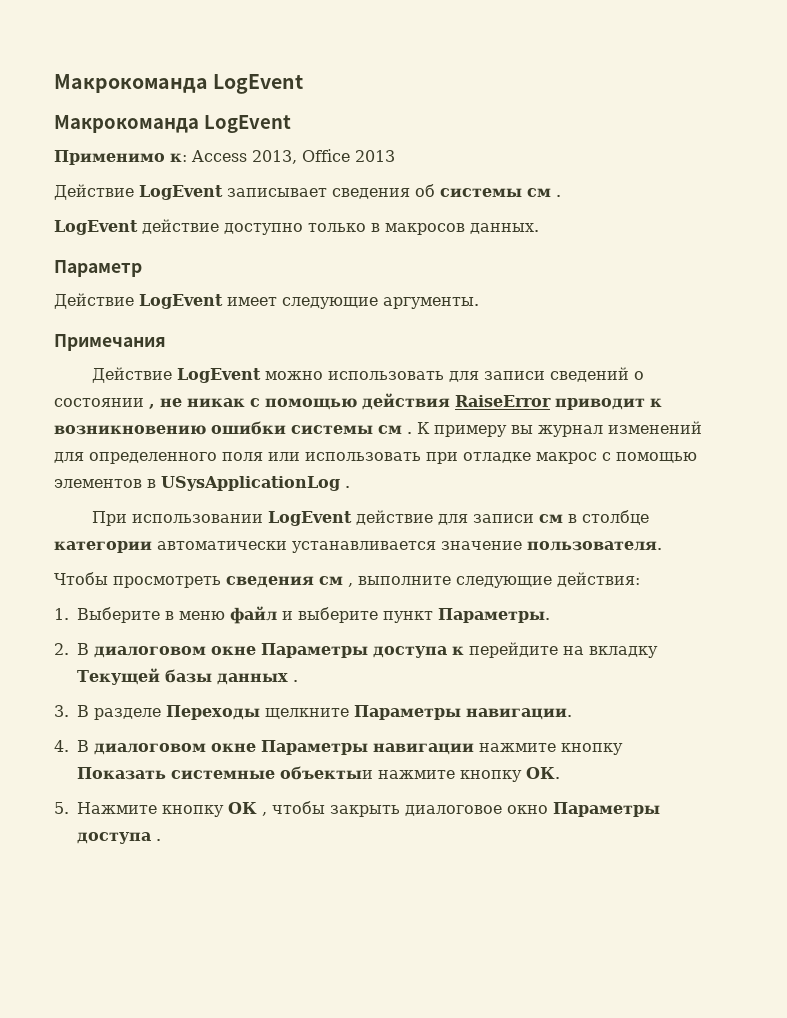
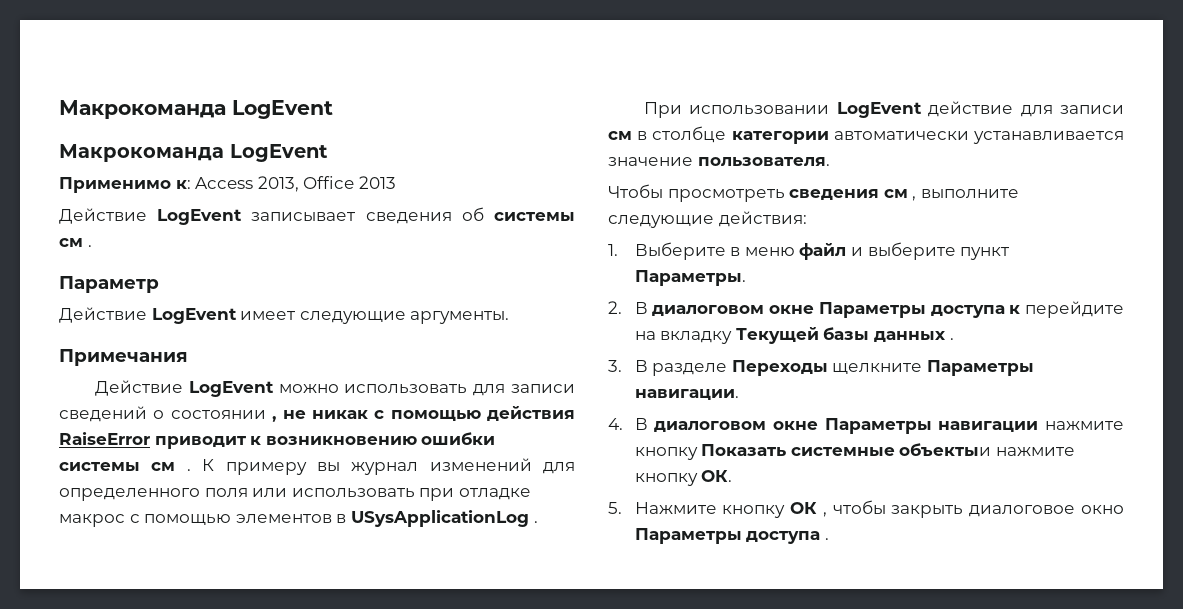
- LogEvent действие доступно только в макросов данных.

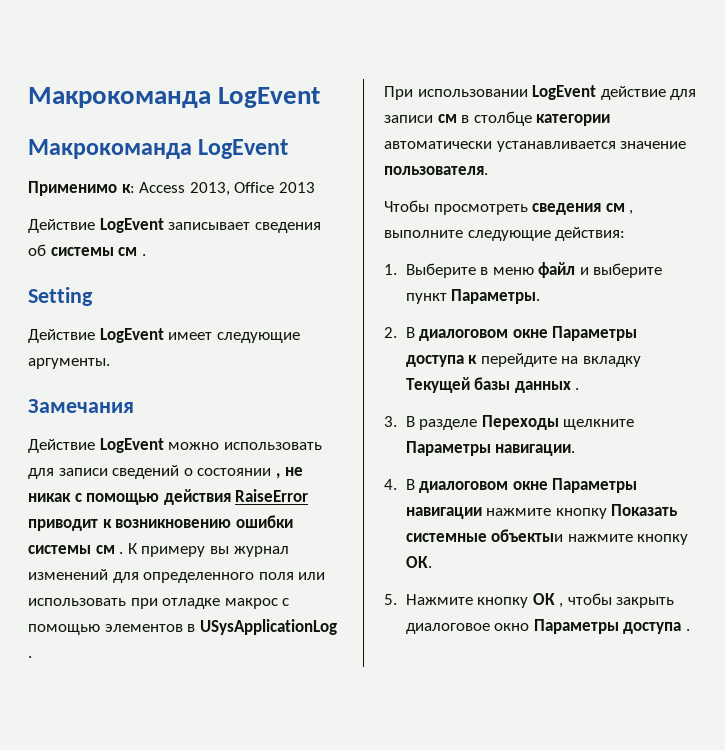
- Параметр
+ Setting
- Примечания
+ Замечания

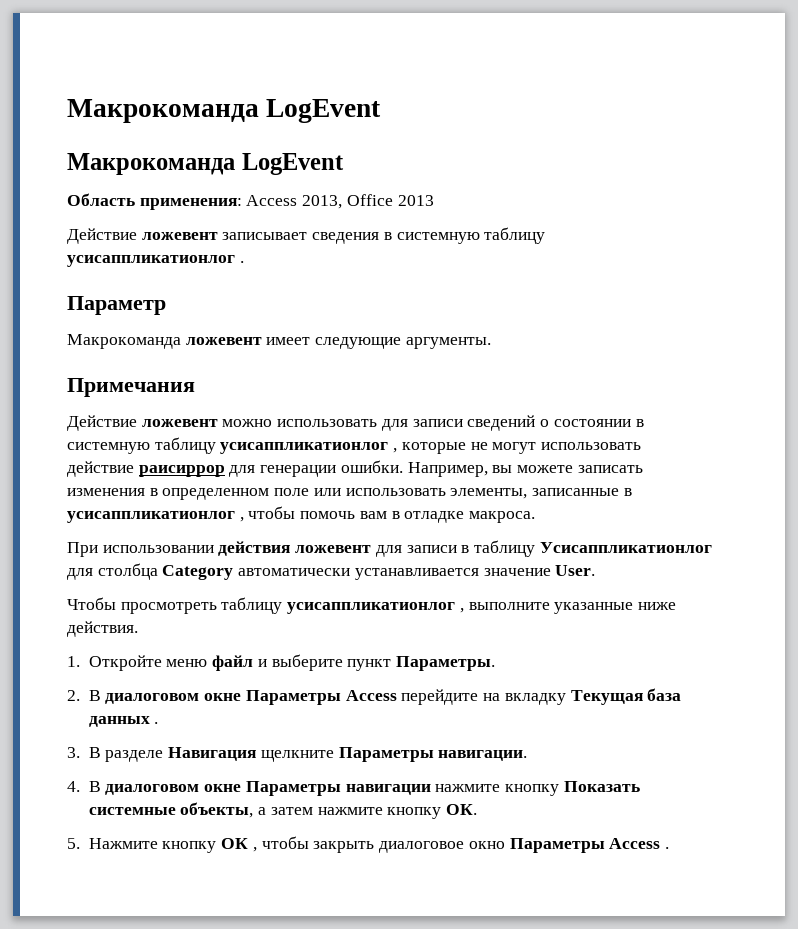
- Применимо к: Access 2013, Office 2013
+ Область применения: Access 2013, Office 2013
- Действие LogEvent записывает сведения об системы см .
- Setting
- Действие LogEvent имеет следующие аргументы.
+ Действие ложевент записывает сведения в системную таблицу усисаппликатионлог .
+ Параметр
+ Макрокоманда ложевент имеет следующие аргументы.
- Замечания
- Действие LogEvent можно использовать для записи сведений о состоянии , не никак с помощью действия RaiseError приводит к возникновению ошибки системы см . К примеру вы журнал изменений для определенного поля или использовать при отладке макрос с помощью элементов в USysApplicationLog .
- При использовании LogEvent действие для записи см в столбце категории автоматически устанавливается значение пользователя.
+ Примечания
+ Действие ложевент можно использовать для записи сведений о состоянии в системную таблицу усисаппликатионлог , которые не могут использовать действие раисиррор для генерации ошибки. Например, вы можете записать изменения в определенном поле или использовать элементы, записанные в усисаппликатионлог , чтобы помочь вам в отладке макроса.
+ При использовании действия ложевент для записи в таблицу Усисаппликатионлог для столбца Category автоматически устанавливается значение User.
- Чтобы просмотреть сведения см , выполните следующие действия:
+ Чтобы просмотреть таблицу усисаппликатионлог , выполните указанные ниже действия.
- 1. Выберите в меню файл и выберите пункт Параметры.
+ 1. Откройте меню файл и выберите пункт Параметры.
- 2. В диалоговом окне Параметры доступа к перейдите на вкладку Текущей базы данных .
+ 2. В диалоговом окне Параметры Access перейдите на вкладку Текущая база данных .
- 3. В разделе Переходы щелкните Параметры навигации.
+ 3. В разделе Навигация щелкните Параметры навигации.
- 4. В диалоговом окне Параметры навигации нажмите кнопку Показать системные объектыи нажмите кнопку ОК.
+ 4. В диалоговом окне Параметры навигации нажмите кнопку Показать системные объекты, а затем нажмите кнопку ОК.
- 5. Нажмите кнопку ОК , чтобы закрыть диалоговое окно Параметры доступа .
+ 5. Нажмите кнопку ОК , чтобы закрыть диалоговое окно Параметры Access .

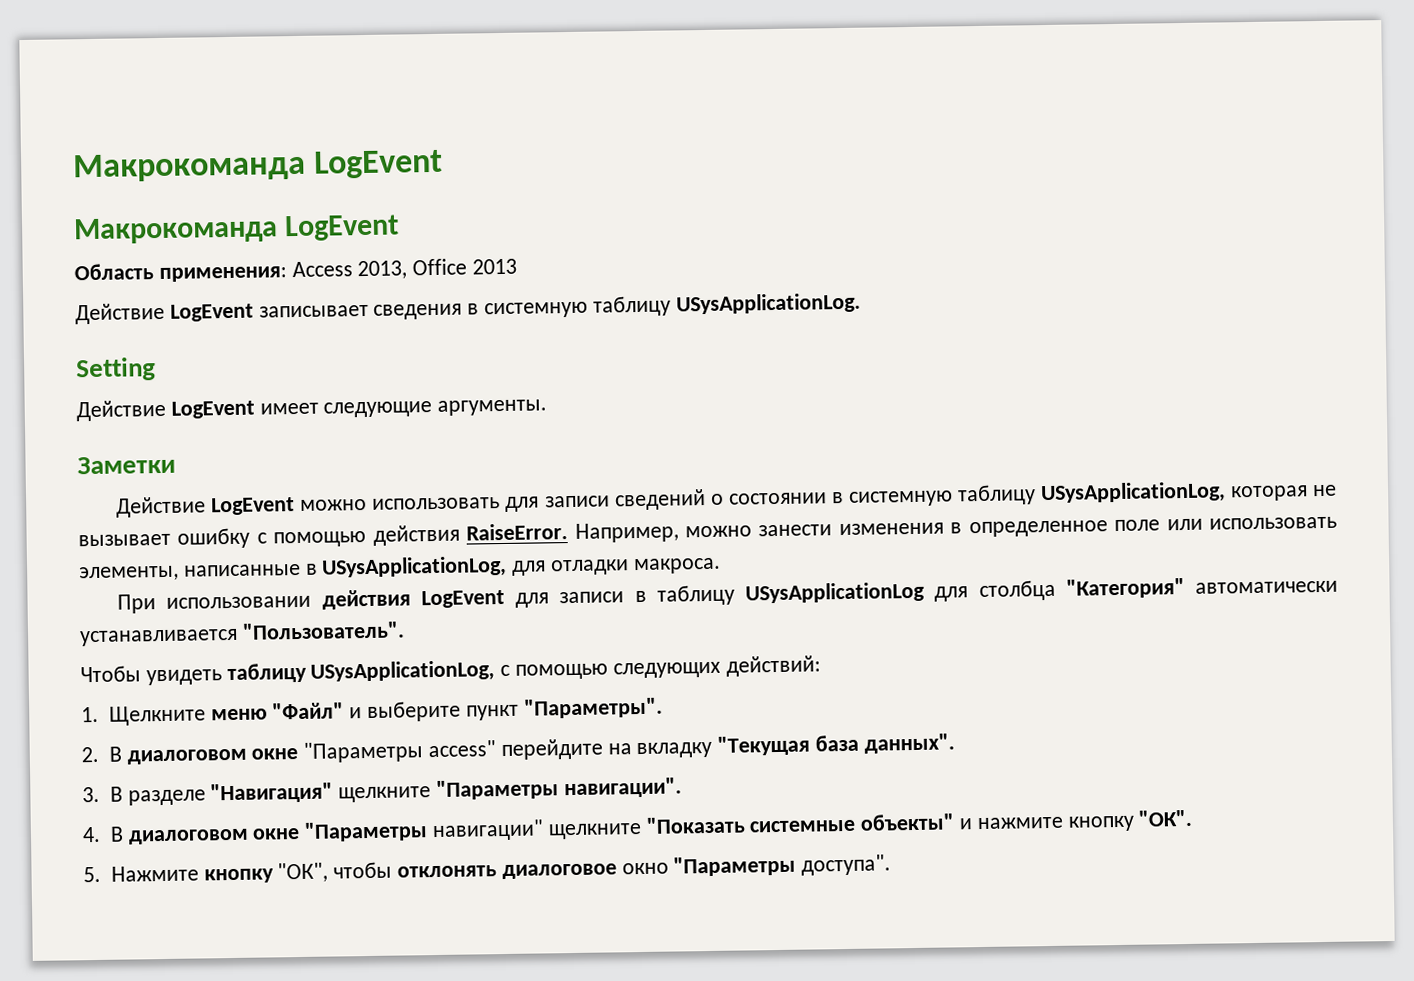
- Действие ложевент записывает сведения в системную таблицу усисаппликатионлог .
- Параметр
- Макрокоманда ложевент имеет следующие аргументы.
+ Действие LogEvent записывает сведения в системную таблицу USysApplicationLog.
+ Setting
+ Действие LogEvent имеет следующие аргументы.
- Примечания
- Действие ложевент можно использовать для записи сведений о состоянии в системную таблицу усисаппликатионлог , которые не могут использовать действие раисиррор для генерации ошибки. Например, вы можете записать изменения в определенном поле или использовать элементы, записанные в усисаппликатионлог , чтобы помочь вам в отладке макроса.
+ Заметки
+ Действие LogEvent можно использовать для записи сведений о состоянии в системную таблицу USysApplicationLog, которая не вызывает ошибку с помощью действия RaiseError. Например, можно занести изменения в определенное поле или использовать элементы, написанные в USysApplicationLog, для отладки макроса.
- При использовании действия ложевент для записи в таблицу Усисаппликатионлог для столбца Category автоматически устанавливается значение User.
+ При использовании действия LogEvent для записи в таблицу USysApplicationLog для столбца "Категория" автоматически устанавливается "Пользователь".
- Чтобы просмотреть таблицу усисаппликатионлог , выполните указанные ниже действия.
- 1. Откройте меню файл и выберите пункт Параметры.
+ Чтобы увидеть таблицу USysApplicationLog, с помощью следующих действий:
+ 1. Щелкните меню "Файл" и выберите пункт "Параметры".
- 2. В диалоговом окне Параметры Access перейдите на вкладку Текущая база данных .
+ 2. В диалоговом окне "Параметры access" перейдите на вкладку "Текущая база данных".
- 3. В разделе Навигация щелкните Параметры навигации.
+ 3. В разделе "Навигация" щелкните "Параметры навигации".
- 4. В диалоговом окне Параметры навигации нажмите кнопку Показать системные объекты, а затем нажмите кнопку ОК.
- 5. Нажмите кнопку ОК , чтобы закрыть диалоговое окно Параметры Access .
+ 4. В диалоговом окне "Параметры навигации" щелкните "Показать системные объекты" и нажмите кнопку "ОК".
+ 5. Нажмите кнопку "ОК", чтобы отклонять диалоговое окно "Параметры доступа".

